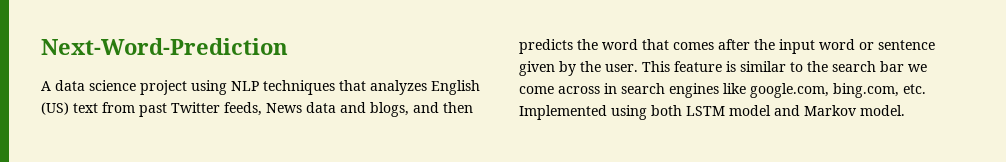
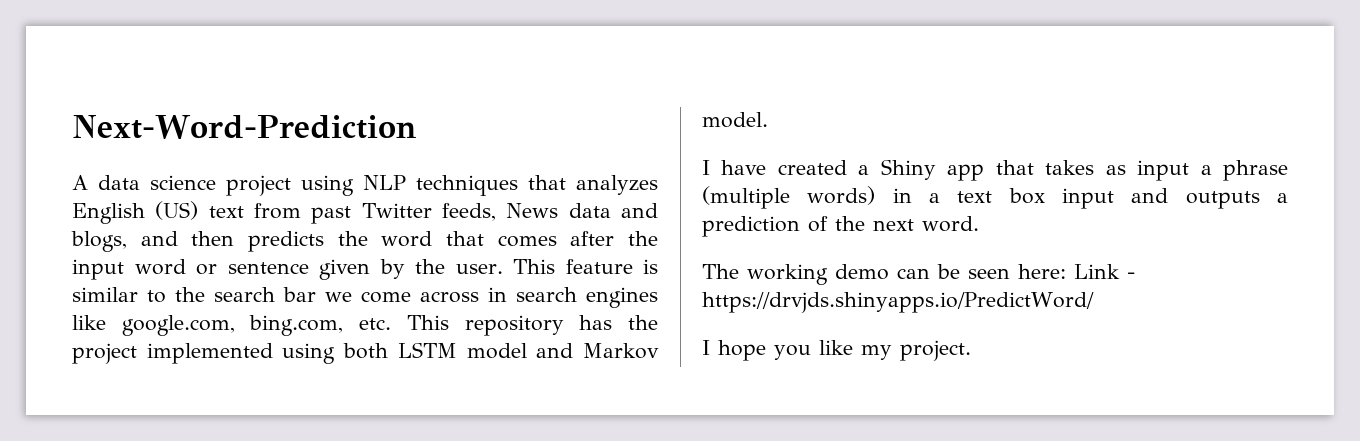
- This feature is similar to the search bar we come across in search engines like google.com, bing.com, etc. Implemented using both LSTM model and Markov model.
+ This feature is similar to the search bar we come across in search engines like google.com, bing.com, etc. This repository has the project implemented using both LSTM model and Markov model.
+ I have created a Shiny app that takes as input a phrase (multiple words) in a text box input and outputs a prediction of the next word.
+ The working demo can be seen here: Link - https://drvjds.shinyapps.io/PredictWord/
+ I hope you like my project.

